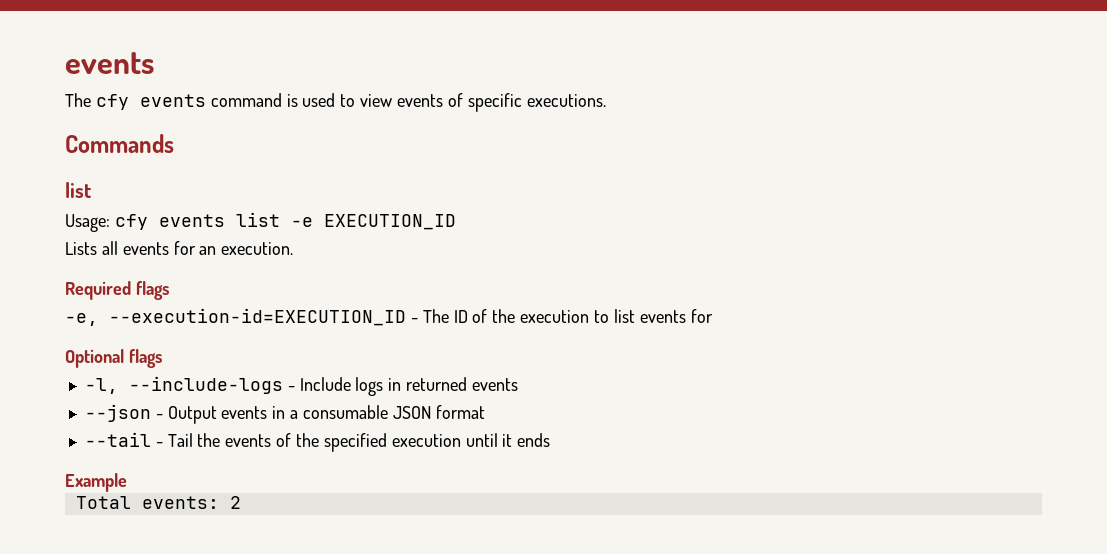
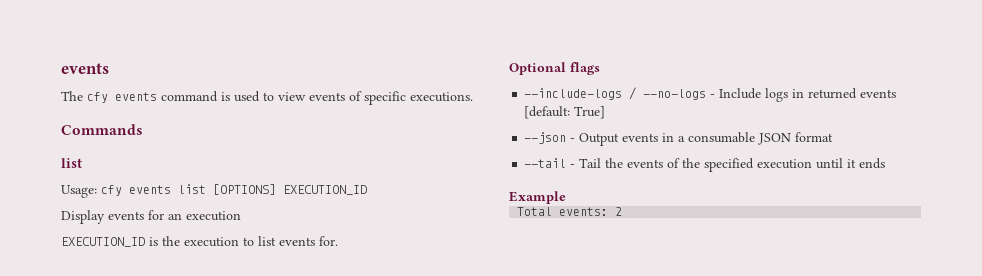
- Usage: cfy events list -e EXECUTION_ID
+ Usage: cfy events list [OPTIONS] EXECUTION_ID
- Lists all events for an execution.
- Required flags
- -e, --execution-id=EXECUTION_ID - The ID of the execution to list events for
+ Display events for an execution
+ EXECUTION_ID is the execution to list events for.
- -l, --include-logs - Include logs in returned events
+ --include-logs / --no-logs - Include logs in returned events [default: True]

